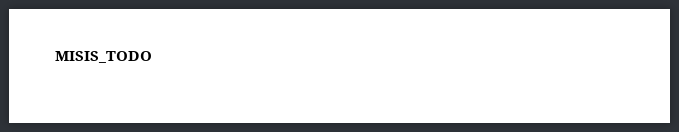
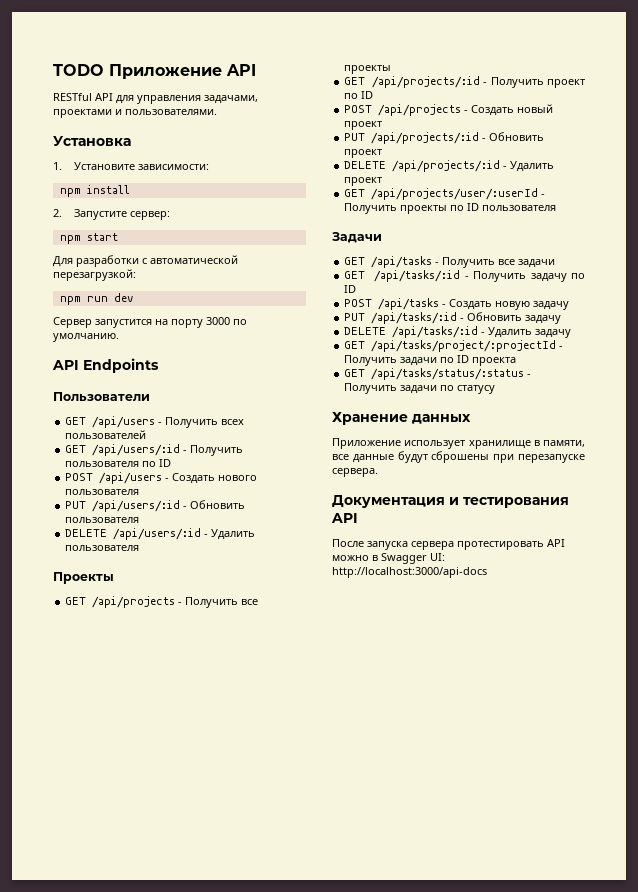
- MISIS_TODO
+ TODO Приложение API
+ RESTful API для управления задачами, проектами и пользователями.
+ Установка
+ 1. Установите зависимости:
+ npm install
+ 2. Запустите сервер:
+ npm start
+ Для разработки с автоматической перезагрузкой:
+ npm run dev
+ Сервер запустится на порту 3000 по умолчанию.
+ API Endpoints
+ Пользователи
+ GET /api/users - Получить всех пользователей
+ GET /api/users/:id - Получить пользователя по ID
+ POST /api/users - Создать нового пользователя
+ PUT /api/users/:id - Обновить пользователя
+ DELETE /api/users/:id - Удалить пользователя
+ Проекты
+ GET /api/projects - Получить все проекты
+ GET /api/projects/:id - Получить проект по ID
+ POST /api/projects - Создать новый проект
+ PUT /api/projects/:id - Обновить проект
+ DELETE /api/projects/:id - Удалить проект
+ GET /api/projects/user/:userId - Получить проекты по ID пользователя
+ Задачи
+ GET /api/tasks - Получить все задачи
+ GET /api/tasks/:id - Получить задачу по ID
+ POST /api/tasks - Создать новую задачу
+ PUT /api/tasks/:id - Обновить задачу
+ DELETE /api/tasks/:id - Удалить задачу
+ GET /api/tasks/project/:projectId - Получить задачи по ID проекта
+ GET /api/tasks/status/:status - Получить задачи по статусу
+ Хранение данных
+ Приложение использует хранилище в памяти, все данные будут сброшены при перезапуске сервера.
+ Документация и тестирования API
+ После запуска сервера протестировать API можно в Swagger UI: http://localhost:3000/api-docs

